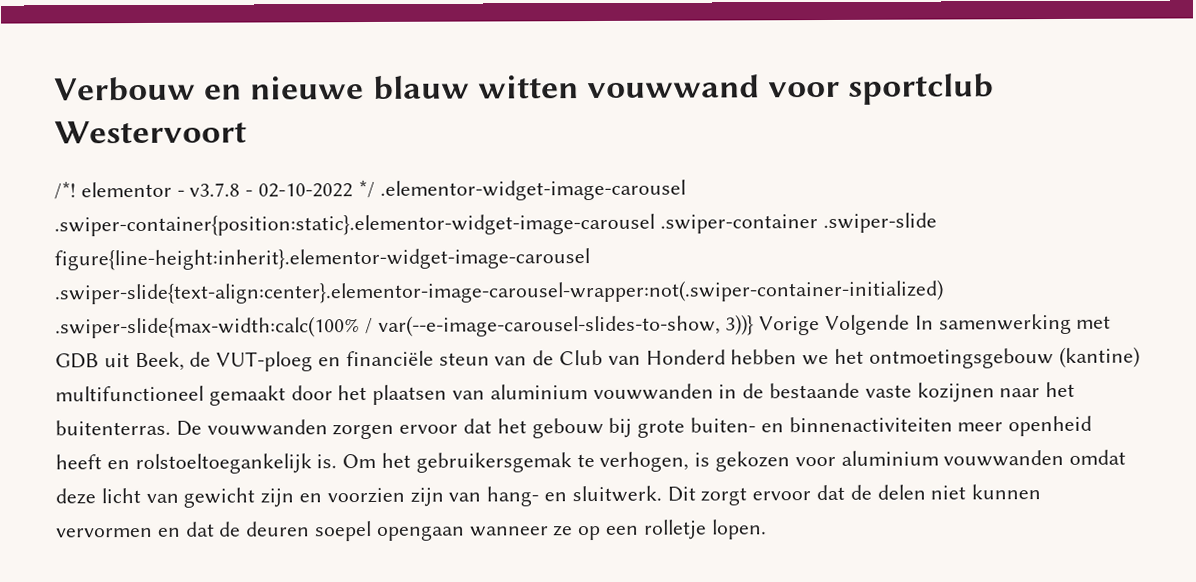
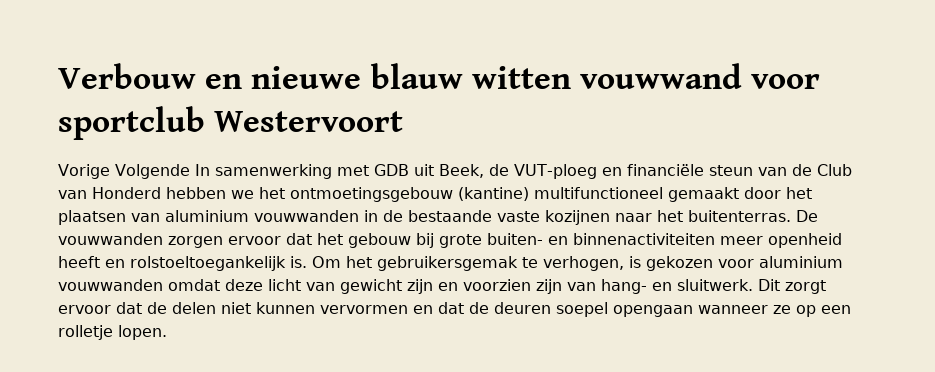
- /*! elementor - v3.7.8 - 02-10-2022 */ .elementor-widget-image-carousel .swiper-container{position:static}.elementor-widget-image-carousel .swiper-container .swiper-slide figure{line-height:inherit}.elementor-widget-image-carousel .swiper-slide{text-align:center}.elementor-image-carousel-wrapper:not(.swiper-container-initialized) .swiper-slide{max-width:calc(100% / var(--e-image-carousel-slides-to-show, 3))} Vorige Volgende In samenwerking met GDB uit Beek, de VUT-ploeg en financiële steun van de Club van Honderd hebben we het ontmoetingsgebouw (kantine) multifunctioneel gemaakt door het plaatsen van aluminium vouwwanden in de bestaande vaste kozijnen naar het buitenterras.
+ Vorige Volgende In samenwerking met GDB uit Beek, de VUT-ploeg en financiële steun van de Club van Honderd hebben we het ontmoetingsgebouw (kantine) multifunctioneel gemaakt door het plaatsen van aluminium vouwwanden in de bestaande vaste kozijnen naar het buitenterras.

